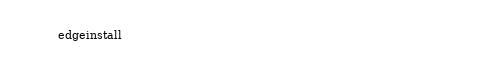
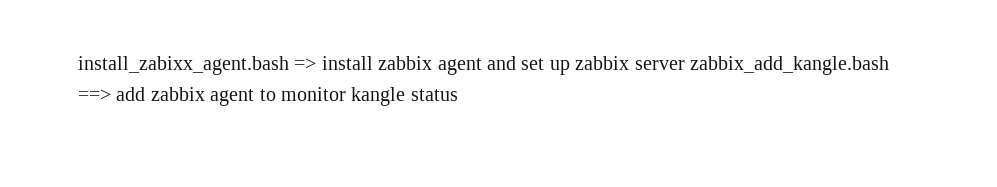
- edgeinstall
+ install_zabixx_agent.bash => install zabbix agent and set up zabbix server zabbix_add_kangle.bash ==> add zabbix agent to monitor kangle status

